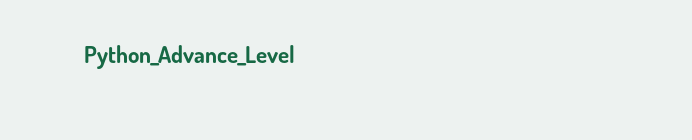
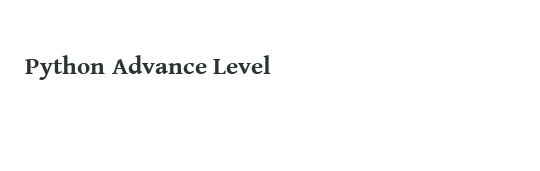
- Python_Advance_Level
+ Python Advance Level

